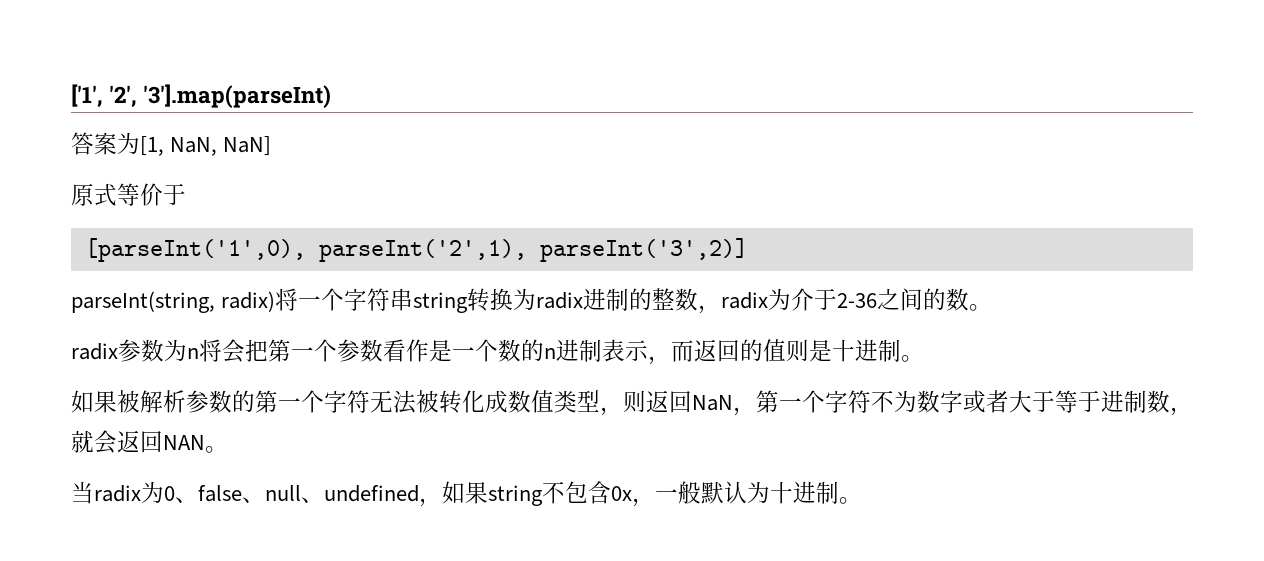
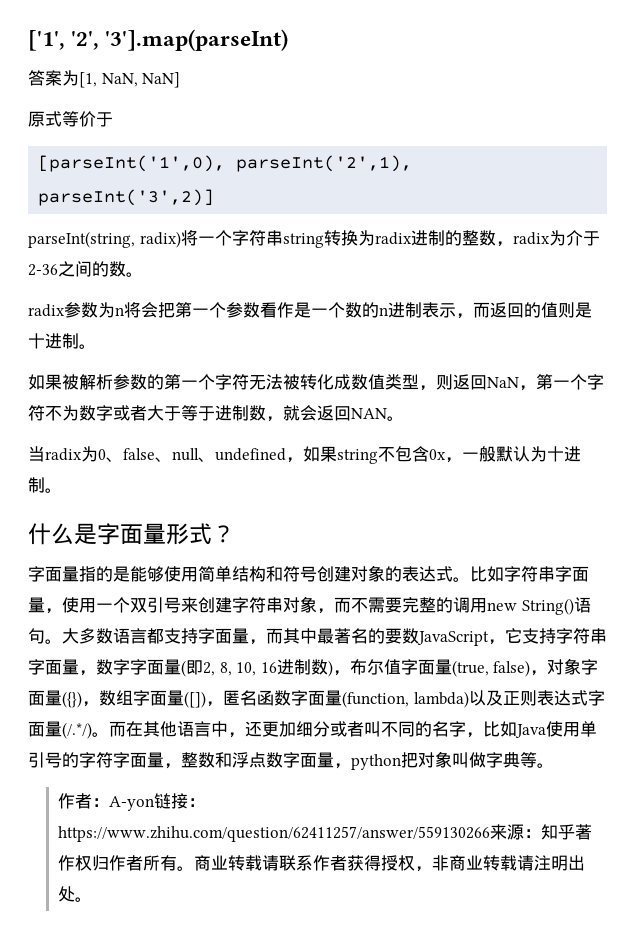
+ 什么是字面量形式？
+ 字面量指的是能够使用简单结构和符号创建对象的表达式。比如字符串字面量，使用一个双引号来创建字符串对象，而不需要完整的调用new String()语句。大多数语言都支持字面量，而其中最著名的要数JavaScript，它支持字符串字面量，数字字面量(即2, 8, 10, 16进制数)，布尔值字面量(true, false)，对象字面量({})，数组字面量([])，匿名函数字面量(function, lambda)以及正则表达式字面量(/.*/)。而在其他语言中，还更加细分或者叫不同的名字，比如Java使用单引号的字符字面量，整数和浮点数字面量，python把对象叫做字典等。
+ 作者：A-yon链接：https://www.zhihu.com/question/62411257/answer/559130266来源：知乎著作权归作者所有。商业转载请联系作者获得授权，非商业转载请注明出处。

